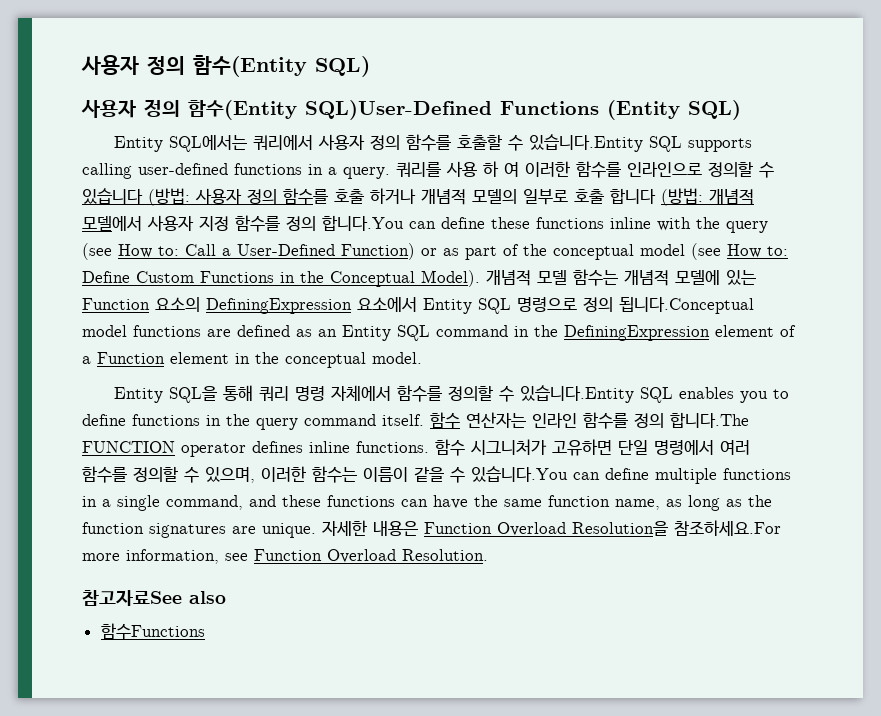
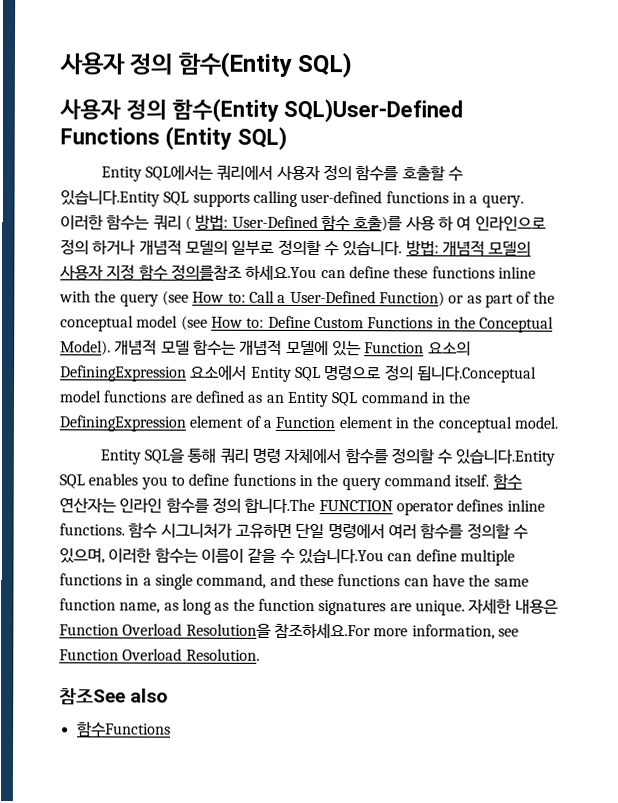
- 쿼리를 사용 하 여 이러한 함수를 인라인으로 정의할 수 있습니다 (방법: 사용자 정의 함수를 호출 하거나 개념적 모델의 일부로 호출 합니다 (방법: 개념적 모델에서 사용자 지정 함수를 정의 합니다.You can define these functions inline with the query (see How to: Call a User-Defined Function) or as part of the conceptual model (see How to: Define Custom Functions in the Conceptual Model).
+ 이러한 함수는 쿼리 ( 방법: User-Defined 함수 호출)를 사용 하 여 인라인으로 정의 하거나 개념적 모델의 일부로 정의할 수 있습니다. 방법: 개념적 모델의 사용자 지정 함수 정의를참조 하세요.You can define these functions inline with the query (see How to: Call a User-Defined Function) or as part of the conceptual model (see How to: Define Custom Functions in the Conceptual Model).
- 참고자료See also
+ 참조See also

